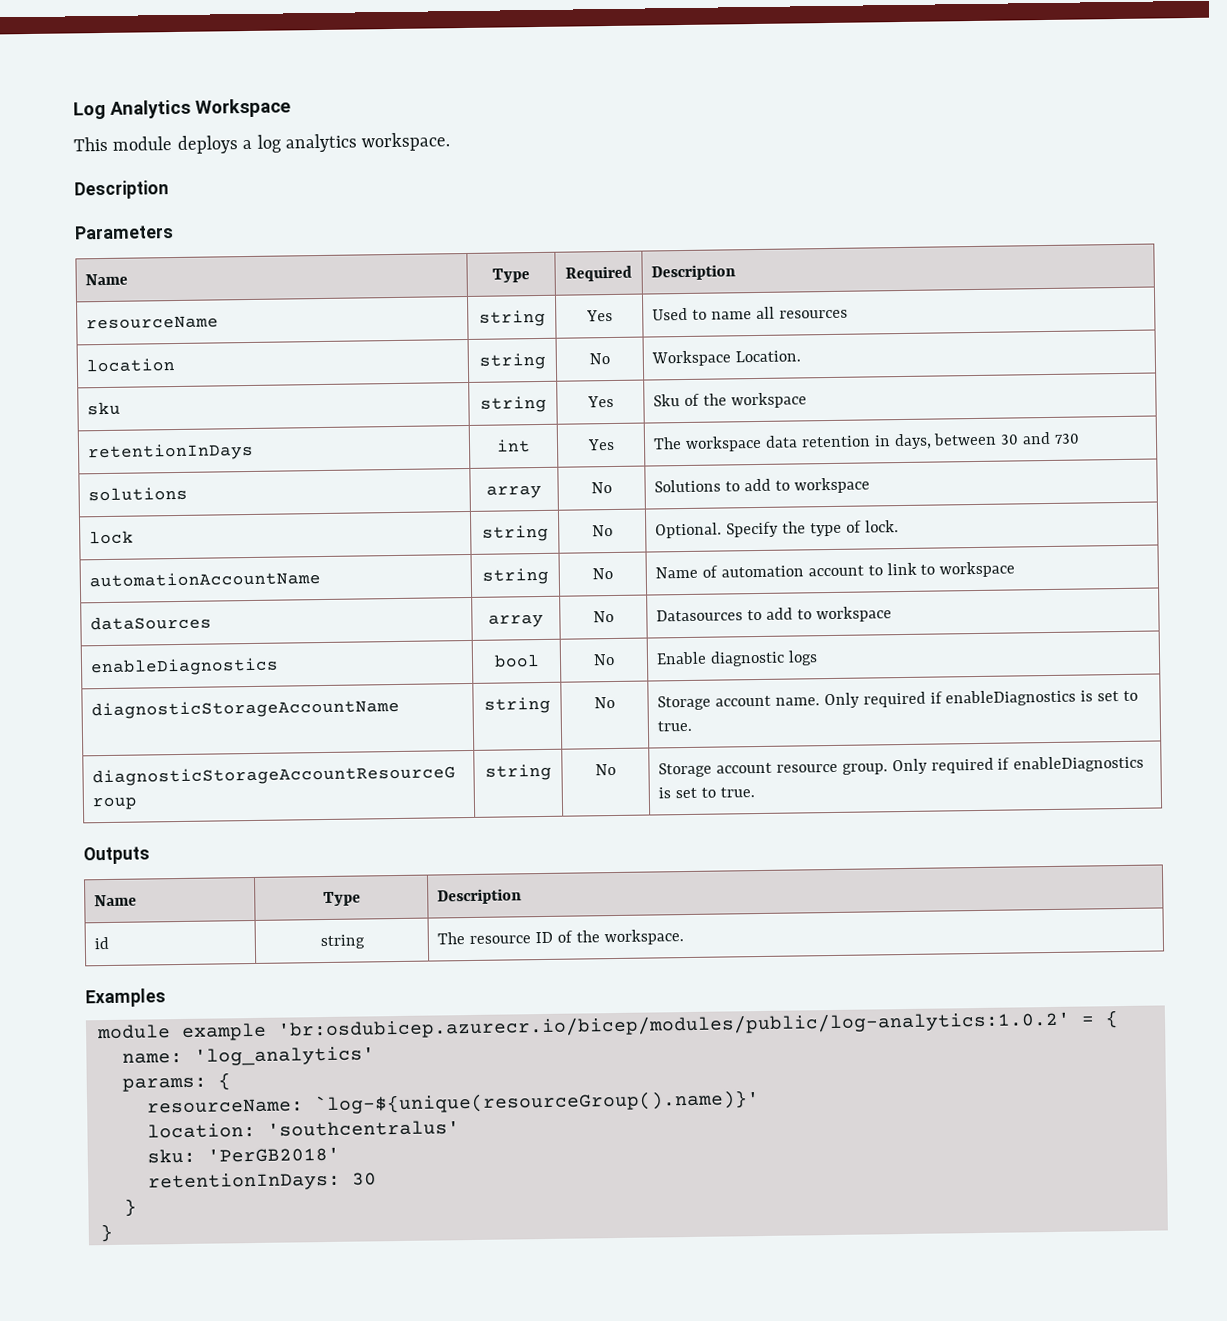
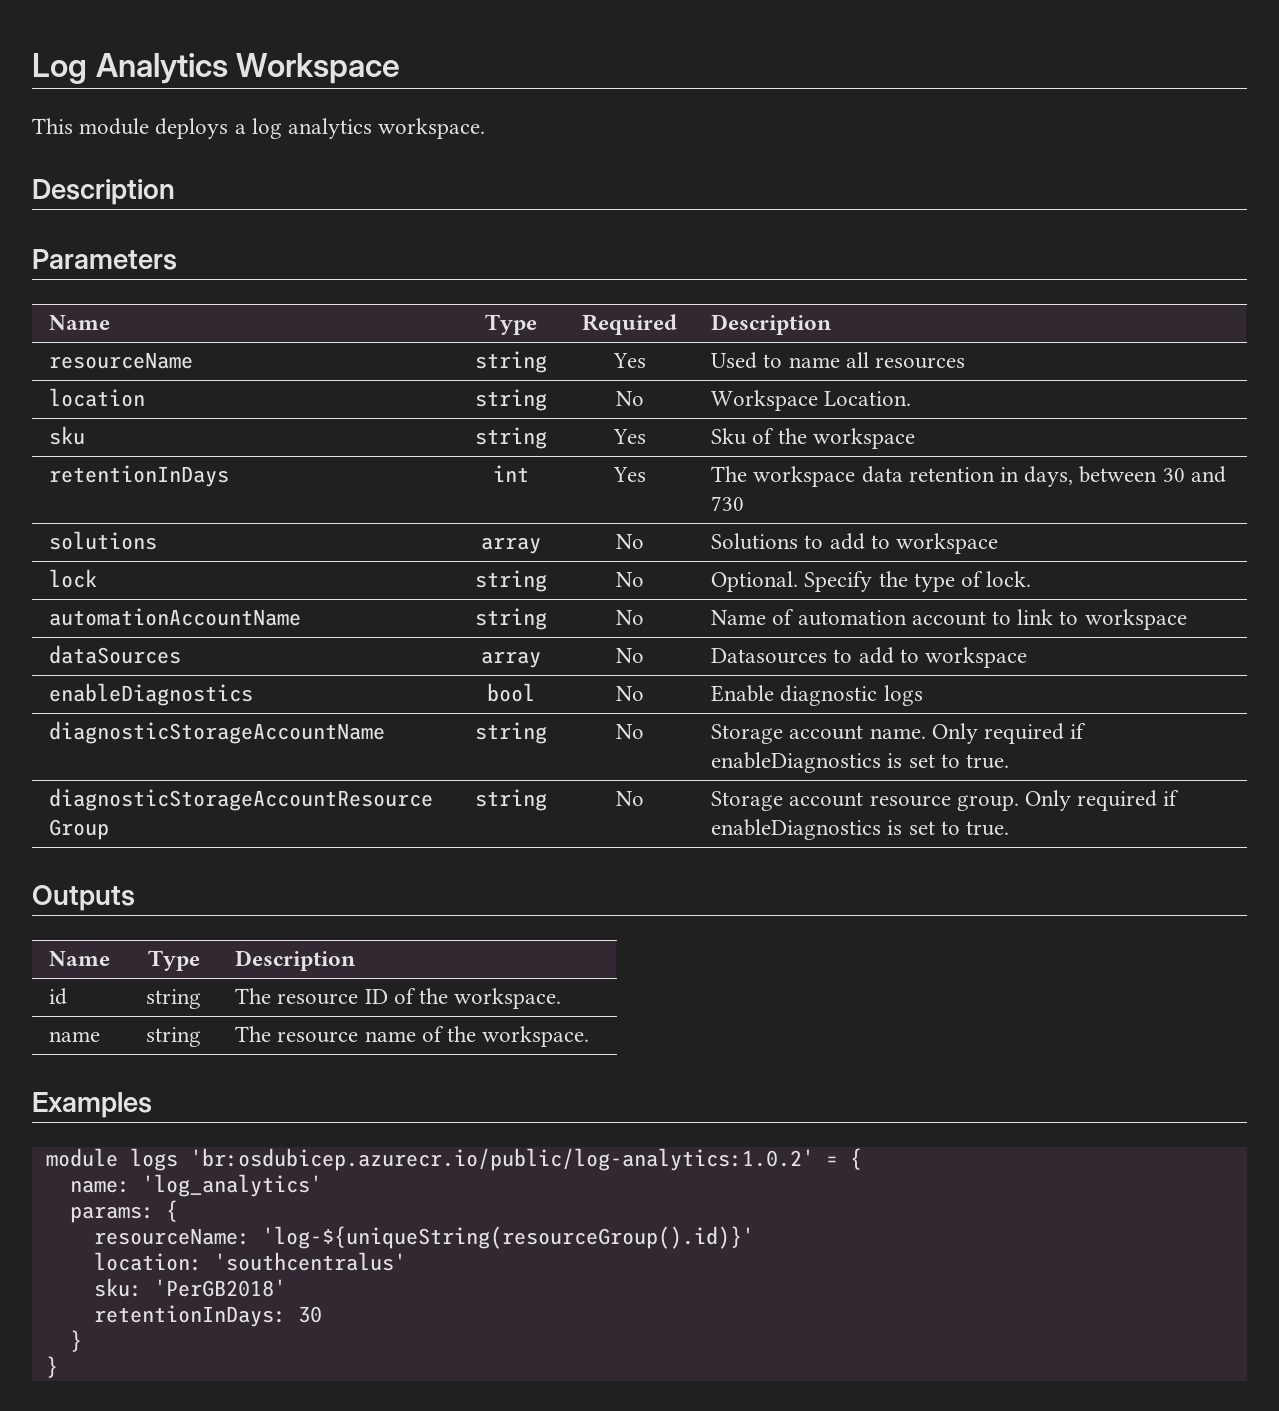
+ name | string | The resource name of the workspace.
- module example 'br:osdubicep.azurecr.io/bicep/modules/public/log-analytics:1.0.2' = {
+ module logs 'br:osdubicep.azurecr.io/public/log-analytics:1.0.2' = {
- resourceName: `log-${unique(resourceGroup().name)}'
+ resourceName: 'log-${uniqueString(resourceGroup().id)}'

